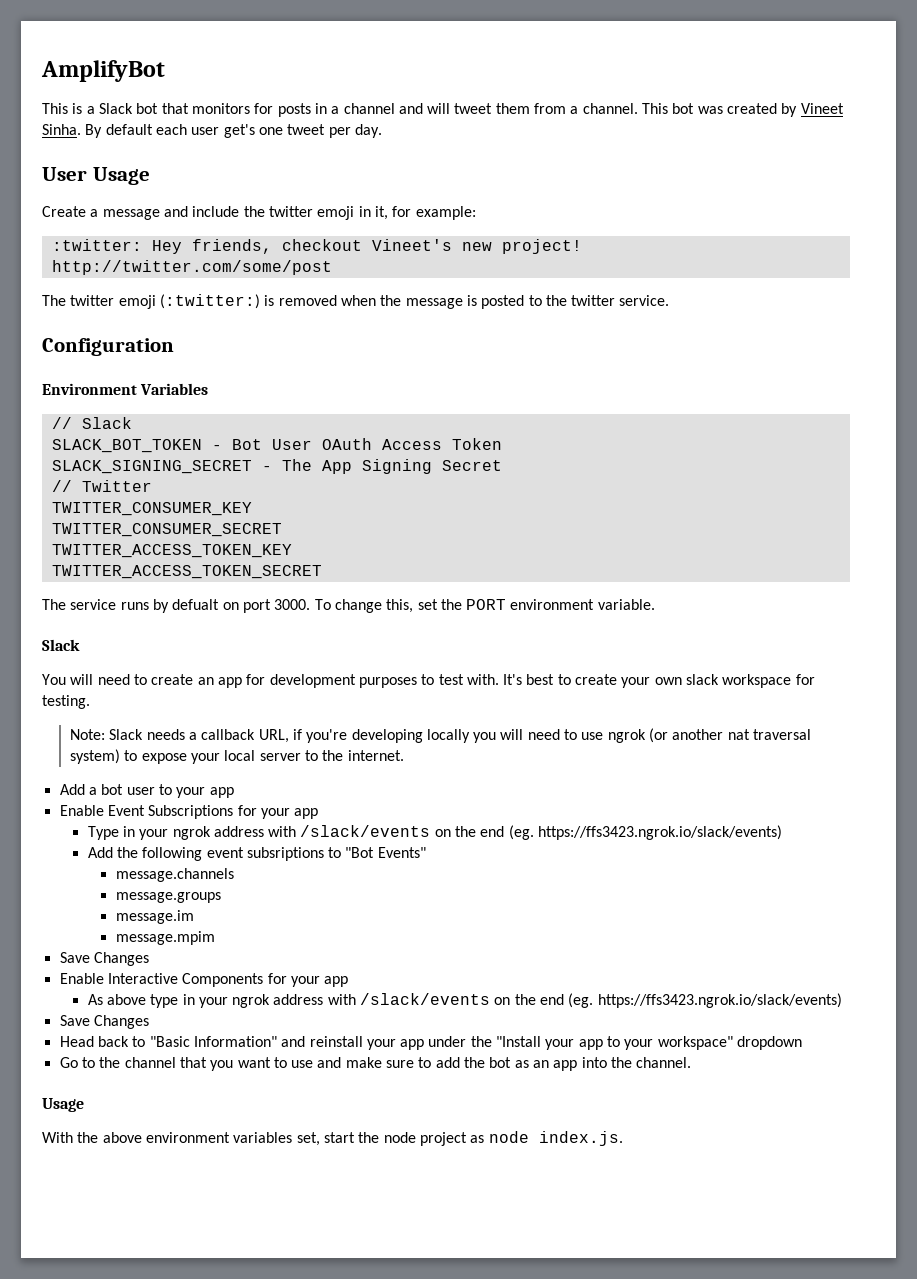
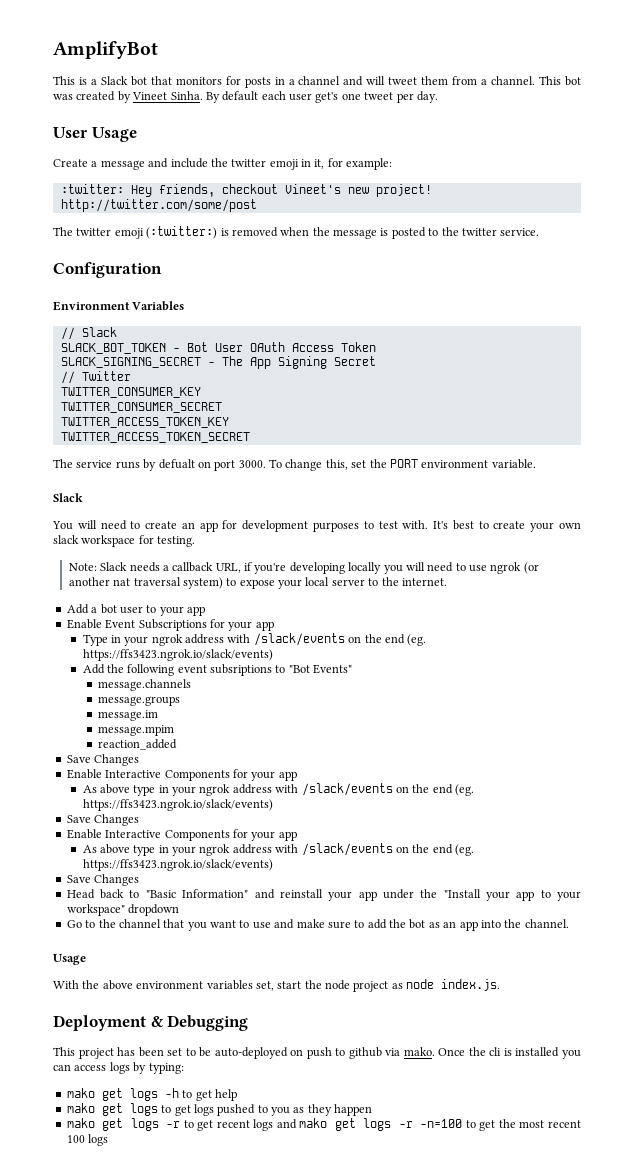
+ reaction_added
+ Save Changes
+ Enable Interactive Components for your app
+ As above type in your ngrok address with /slack/events on the end (eg. https://ffs3423.ngrok.io/slack/events)
+ Deployment & Debugging
+ This project has been set to be auto-deployed on push to github via mako. Once the cli is installed you can access logs by typing:
+ mako get logs -h to get help
+ mako get logs to get logs pushed to you as they happen
+ mako get logs -r to get recent logs and mako get logs -r -n=100 to get the most recent 100 logs

